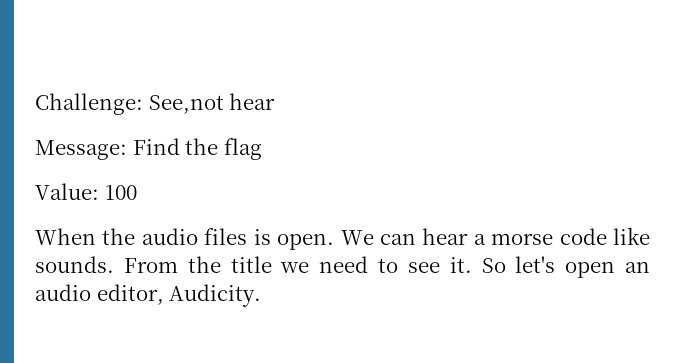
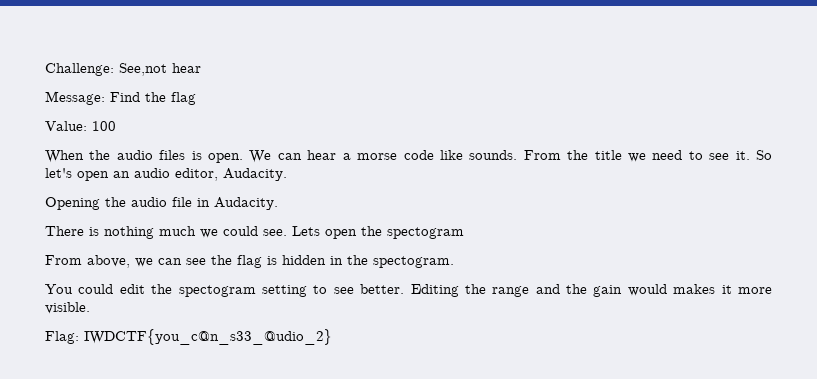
- So let's open an audio editor, Audicity.
+ So let's open an audio editor, Audacity.
+ Opening the audio file in Audacity.
+ There is nothing much we could see. Lets open the spectogram
+ From above, we can see the flag is hidden in the spectogram.
+ You could edit the spectogram setting to see better. Editing the range and the gain would makes it more visible.
+ Flag: IWDCTF{you_c@n_s33_@udio_2}

